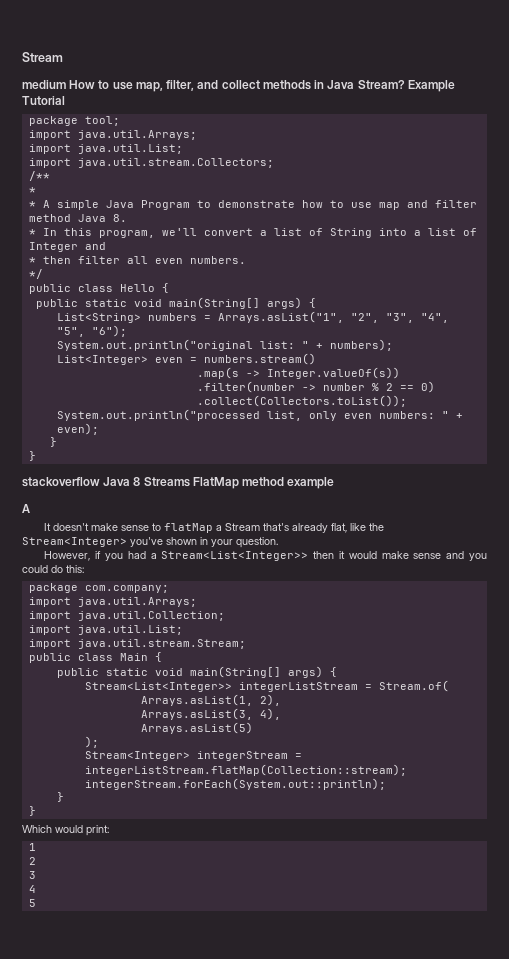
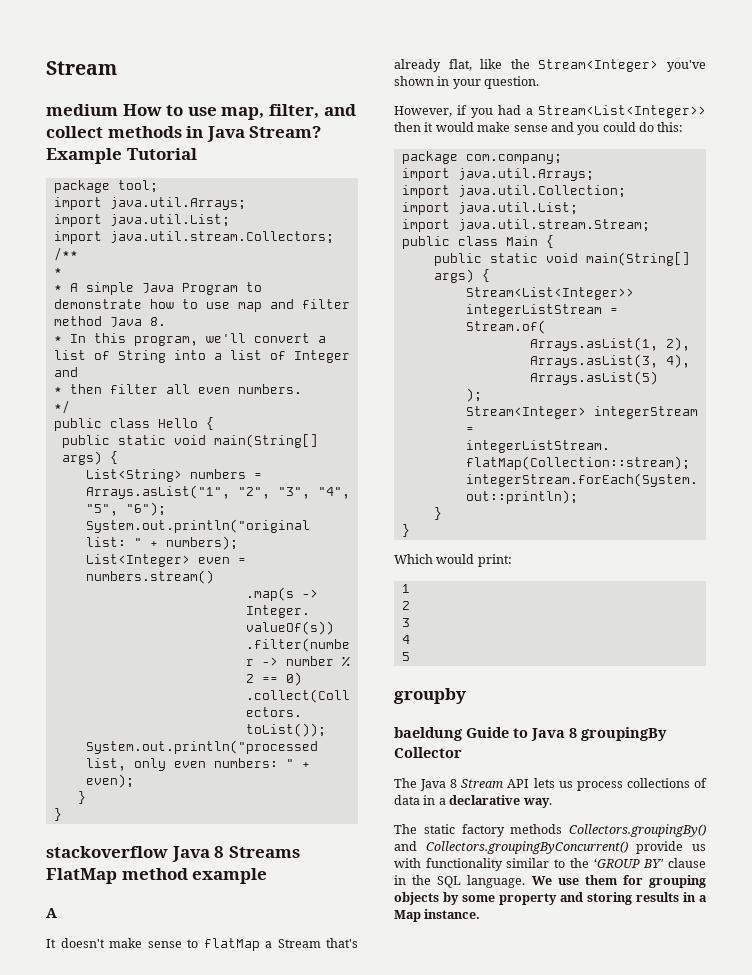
+ groupby
+ baeldung Guide to Java 8 groupingBy Collector
+ The Java 8 Stream API lets us process collections of data in a declarative way.
+ The static factory methods Collectors.groupingBy() and Collectors.groupingByConcurrent() provide us with functionality similar to the ‘GROUP BY' clause in the SQL language. We use them for grouping objects by some property and storing results in a Map instance.

